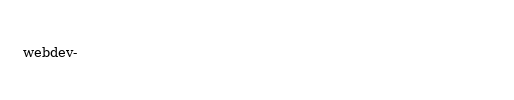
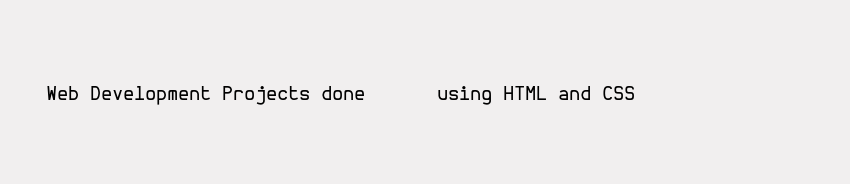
- webdev-
+ Web Development Projects done using HTML and CSS

